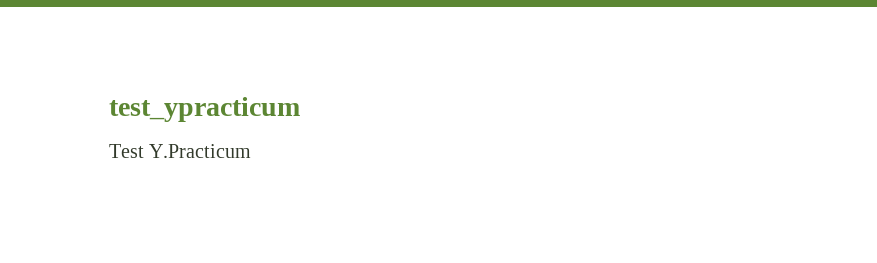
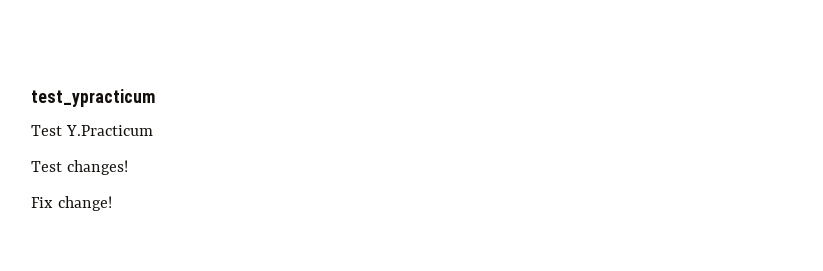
+ Test changes!
+ Fix change!

